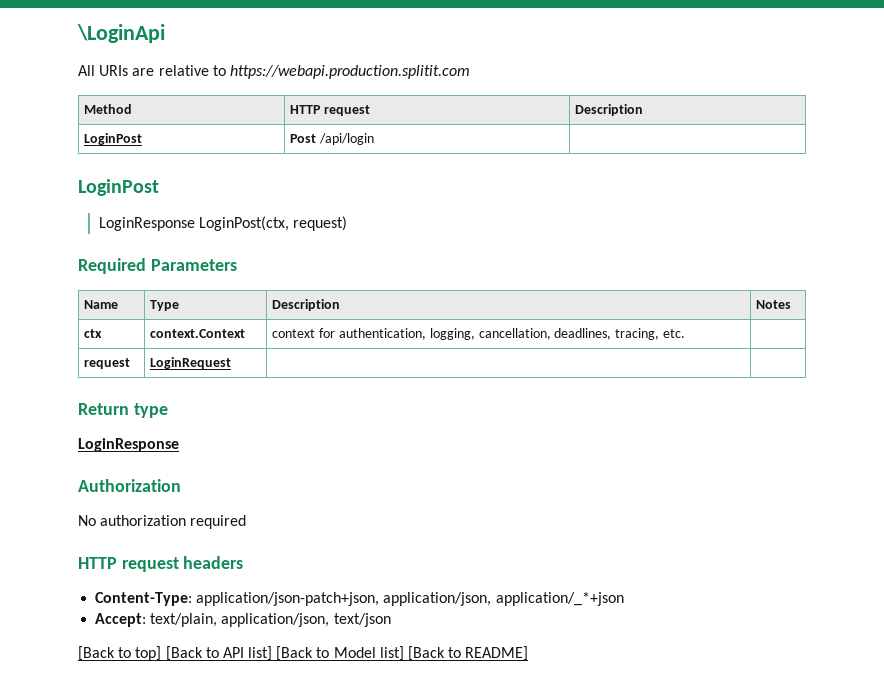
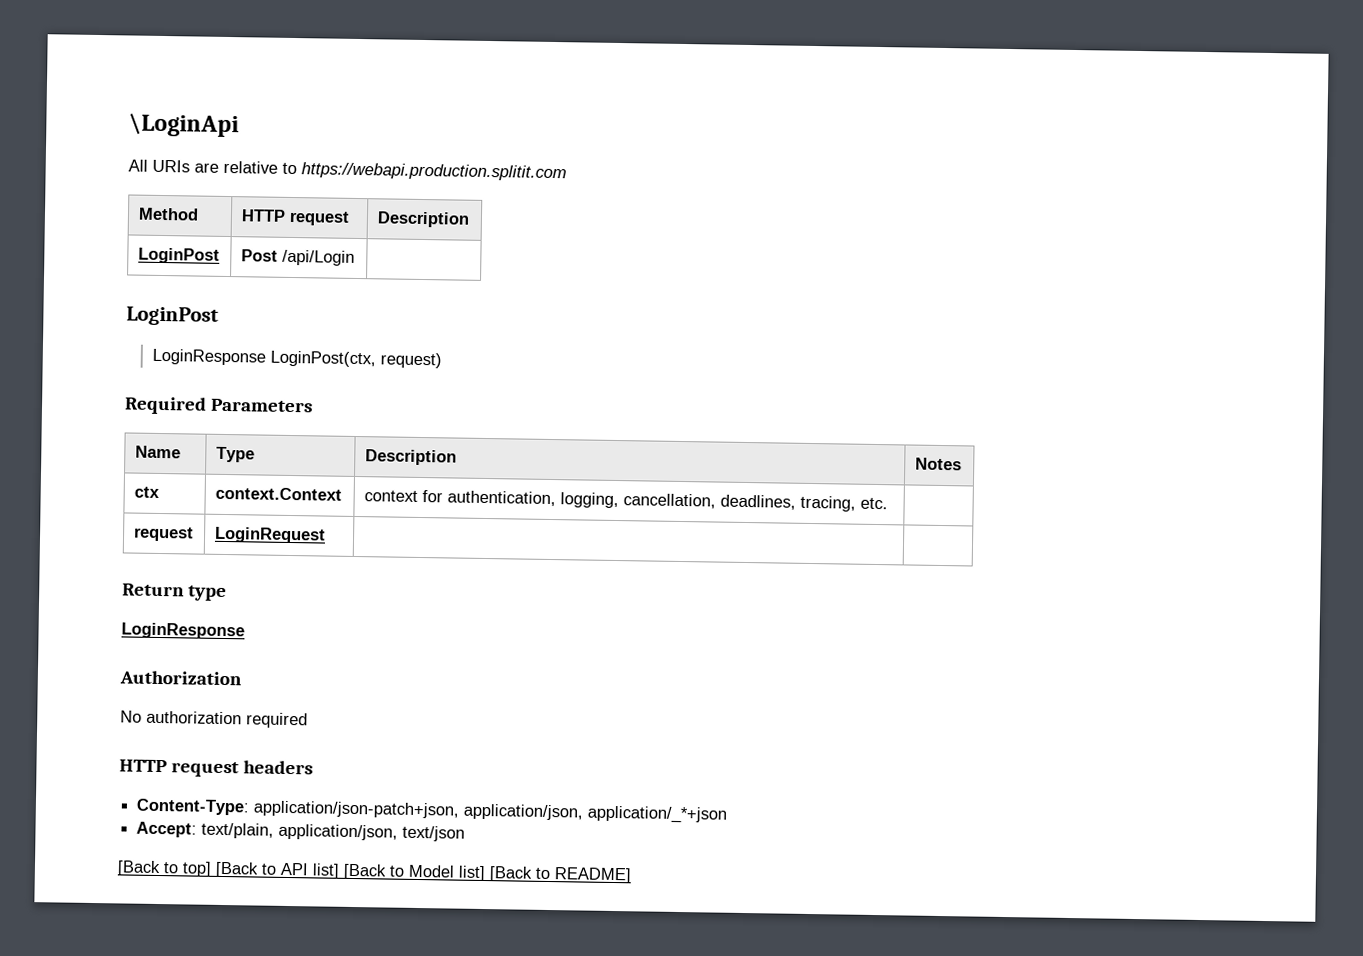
- LoginPost | Post /api/login |
+ LoginPost | Post /api/Login |

